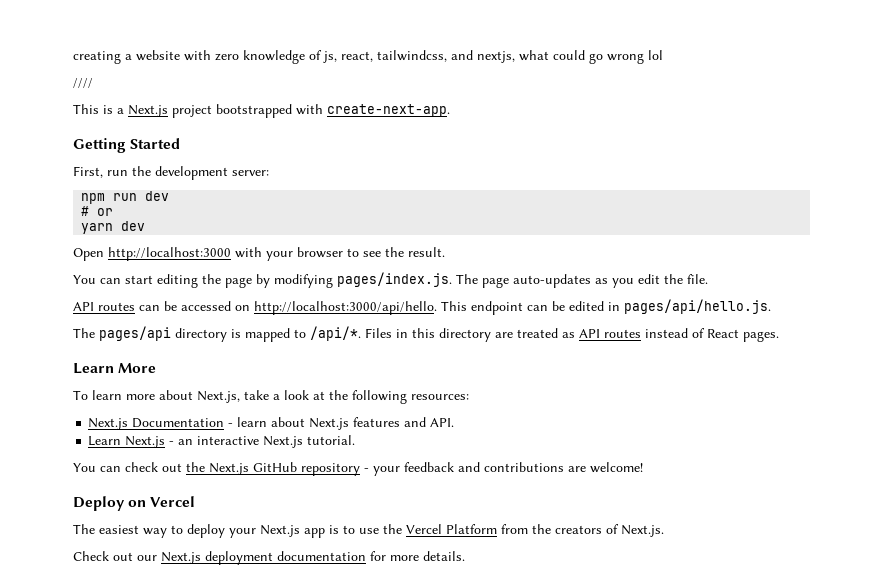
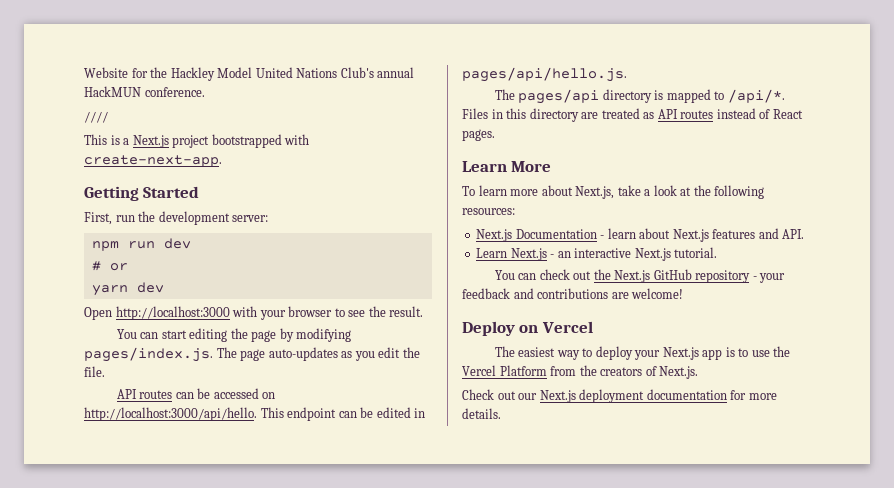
- creating a website with zero knowledge of js, react, tailwindcss, and nextjs, what could go wrong lol
+ Website for the Hackley Model United Nations Club's annual HackMUN conference.

